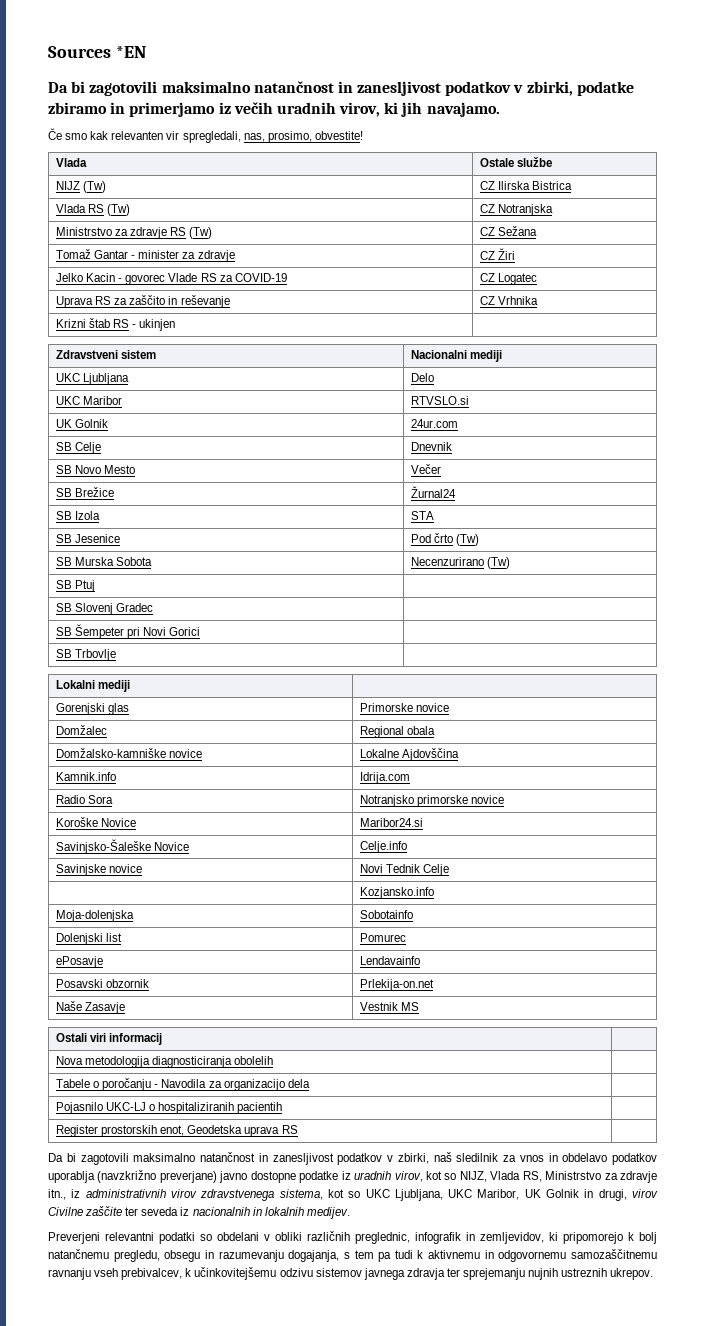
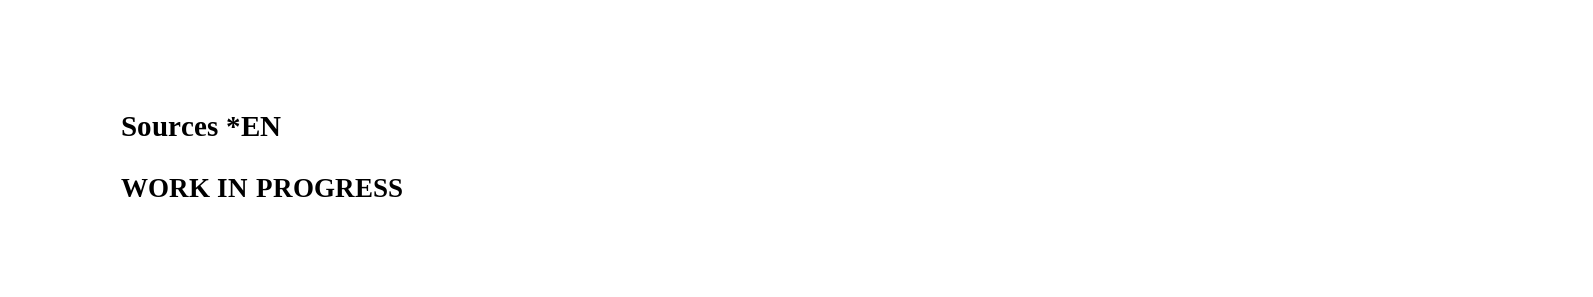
- Da bi zagotovili maksimalno natančnost in zanesljivost podatkov v zbirki, podatke zbiramo in primerjamo iz večih uradnih virov, ki jih navajamo.
- Če smo kak relevanten vir spregledali, nas, prosimo, obvestite!
- Vlada | Ostale službe
- NIJZ (Tw) | CZ Ilirska Bistrica
- Vlada RS (Tw) | CZ Notranjska
- Ministrstvo za zdravje RS (Tw) | CZ Sežana
- Tomaž Gantar - minister za zdravje | CZ Žiri
- Jelko Kacin - govorec Vlade RS za COVID-19 | CZ Logatec
- Uprava RS za zaščito in reševanje | CZ Vrhnika
- Krizni štab RS - ukinjen |
- Zdravstveni sistem | Nacionalni mediji
- UKC Ljubljana | Delo
- UKC Maribor | RTVSLO.si
- UK Golnik | 24ur.com
- SB Celje | Dnevnik
- SB Novo Mesto | Večer
- SB Brežice | Žurnal24
- SB Izola | STA
- SB Jesenice | Pod črto (Tw)
- SB Murska Sobota | Necenzurirano (Tw)
- SB Ptuj |
- SB Slovenj Gradec |
- SB Šempeter pri Novi Gorici |
- SB Trbovlje |
- Lokalni mediji |
- Gorenjski glas | Primorske novice
- Domžalec | Regional obala
- Domžalsko-kamniške novice | Lokalne Ajdovščina
- Kamnik.info | Idrija.com
- Radio Sora | Notranjsko primorske novice
- Koroške Novice | Maribor24.si
- Savinjsko-Šaleške Novice | Celje.info
- Savinjske novice | Novi Tednik Celje
- | Kozjansko.info
- Moja-dolenjska | Sobotainfo
- Dolenjski list | Pomurec
- ePosavje | Lendavainfo
- Posavski obzornik | Prlekija-on.net
- Naše Zasavje | Vestnik MS
- Ostali viri informacij |
- Nova metodologija diagnosticiranja obolelih |
- Tabele o poročanju - Navodila za organizacijo dela |
- Pojasnilo UKC-LJ o hospitaliziranih pacientih |
- Register prostorskih enot, Geodetska uprava RS |
- Da bi zagotovili maksimalno natančnost in zanesljivost podatkov v zbirki, naš sledilnik za vnos in obdelavo podatkov uporablja (navzkrižno preverjane) javno dostopne podatke iz uradnih virov, kot so NIJZ, Vlada RS, Ministrstvo za zdravje itn., iz administrativnih virov zdravstvenega sistema, kot so UKC Ljubljana, UKC Maribor, UK Golnik in drugi, virov Civilne zaščite ter seveda iz nacionalnih in lokalnih medijev.
- Preverjeni relevantni podatki so obdelani v obliki različnih preglednic, infografik in zemljevidov, ki pripomorejo k bolj natančnemu pregledu, obsegu in razumevanju dogajanja, s tem pa tudi k aktivnemu in odgovornemu samozaščitnemu ravnanju vseh prebivalcev, k učinkovitejšemu odzivu sistemov javnega zdravja ter sprejemanju nujnih ustreznih ukrepov.
+ WORK IN PROGRESS

